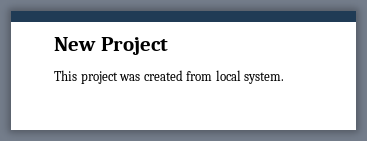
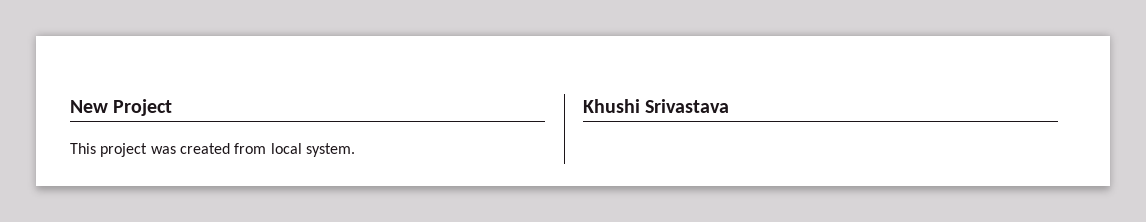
+ Khushi Srivastava

